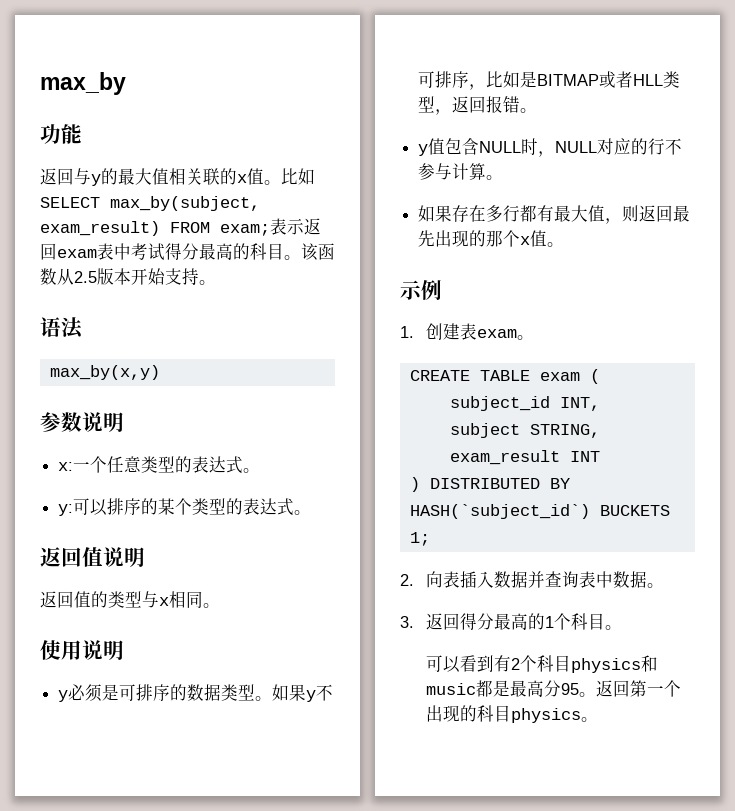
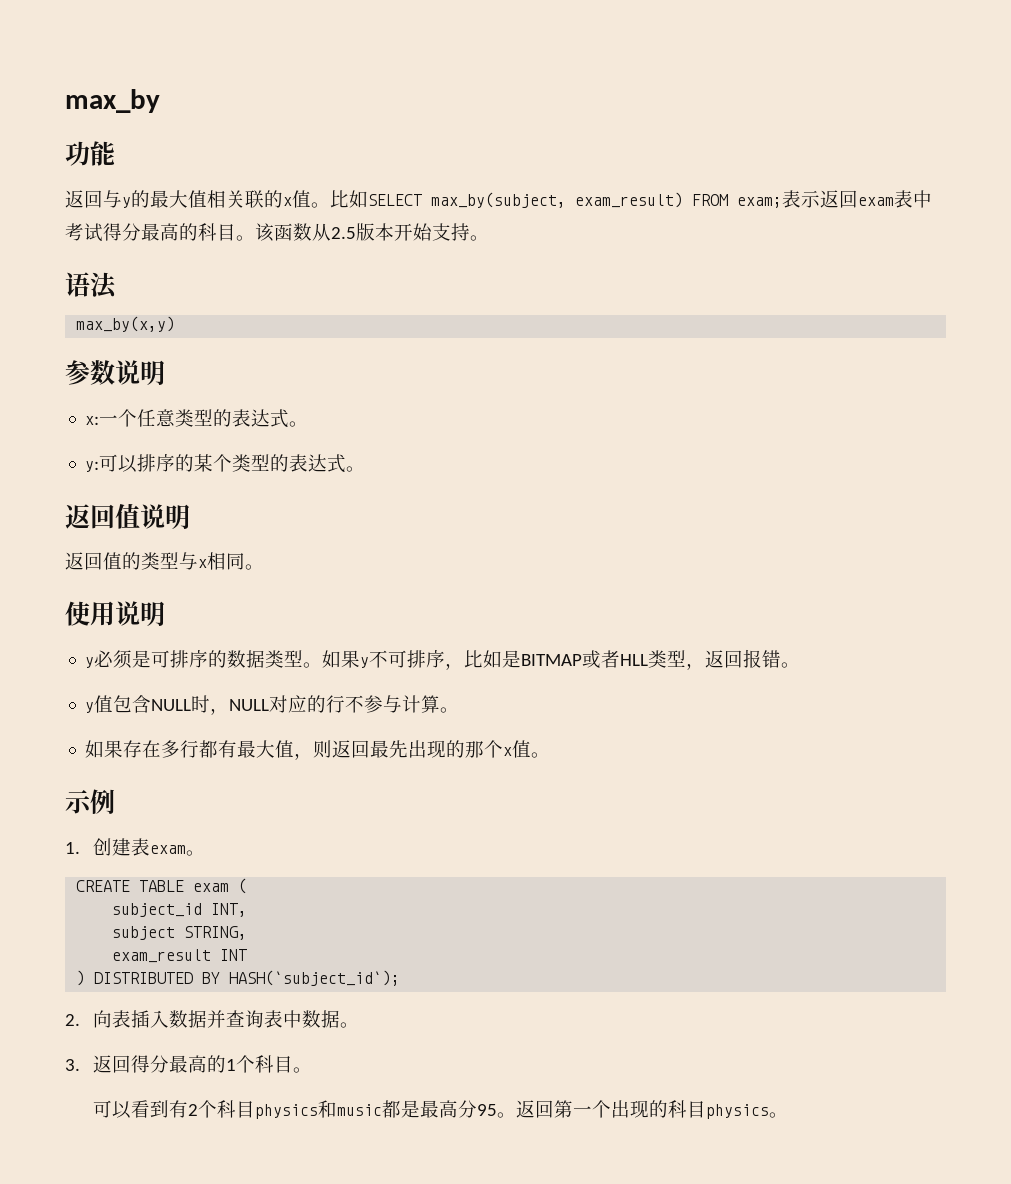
- ) DISTRIBUTED BY HASH(`subject_id`) BUCKETS 1;
+ ) DISTRIBUTED BY HASH(`subject_id`);

